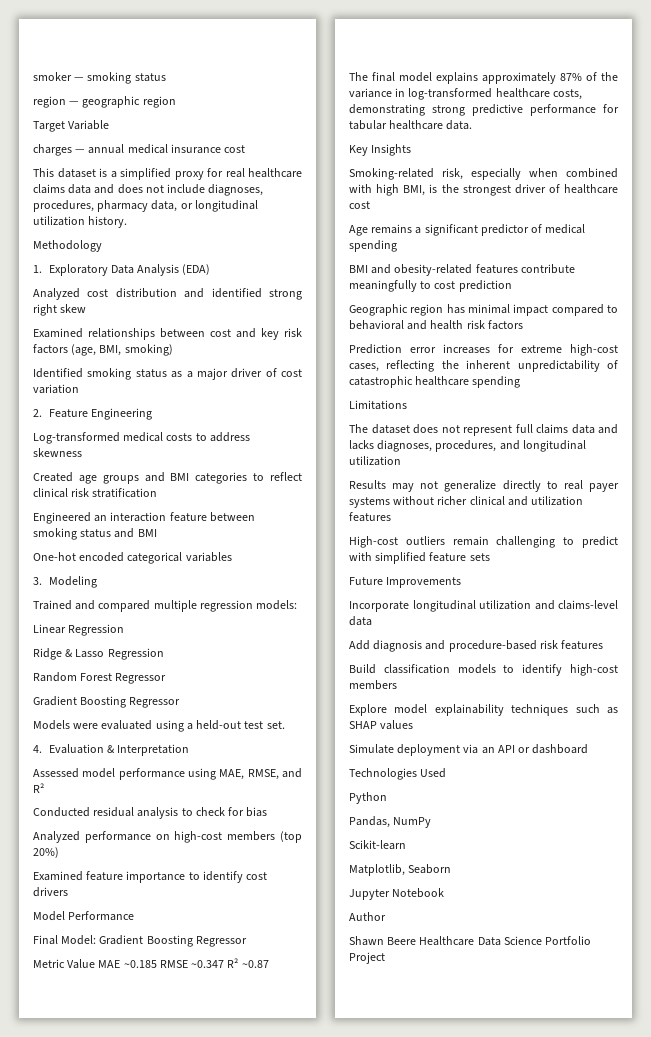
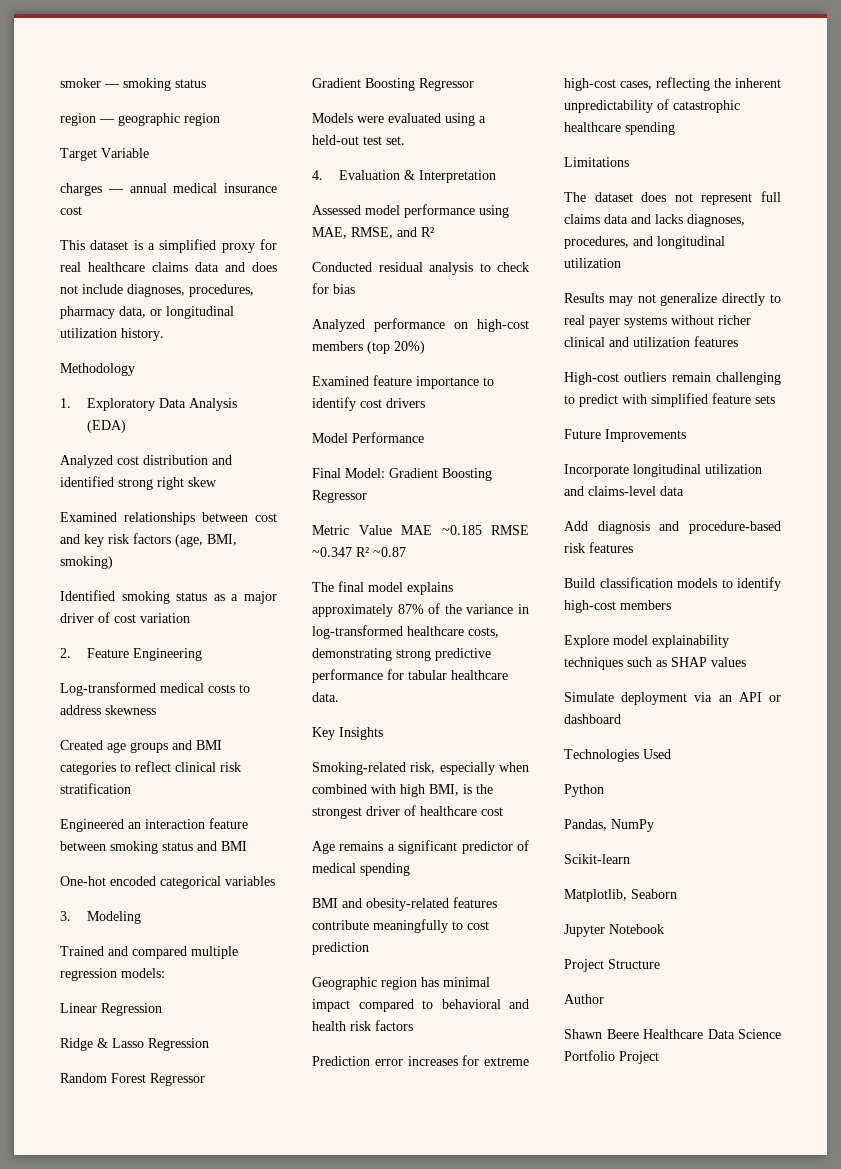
+ Project Structure

